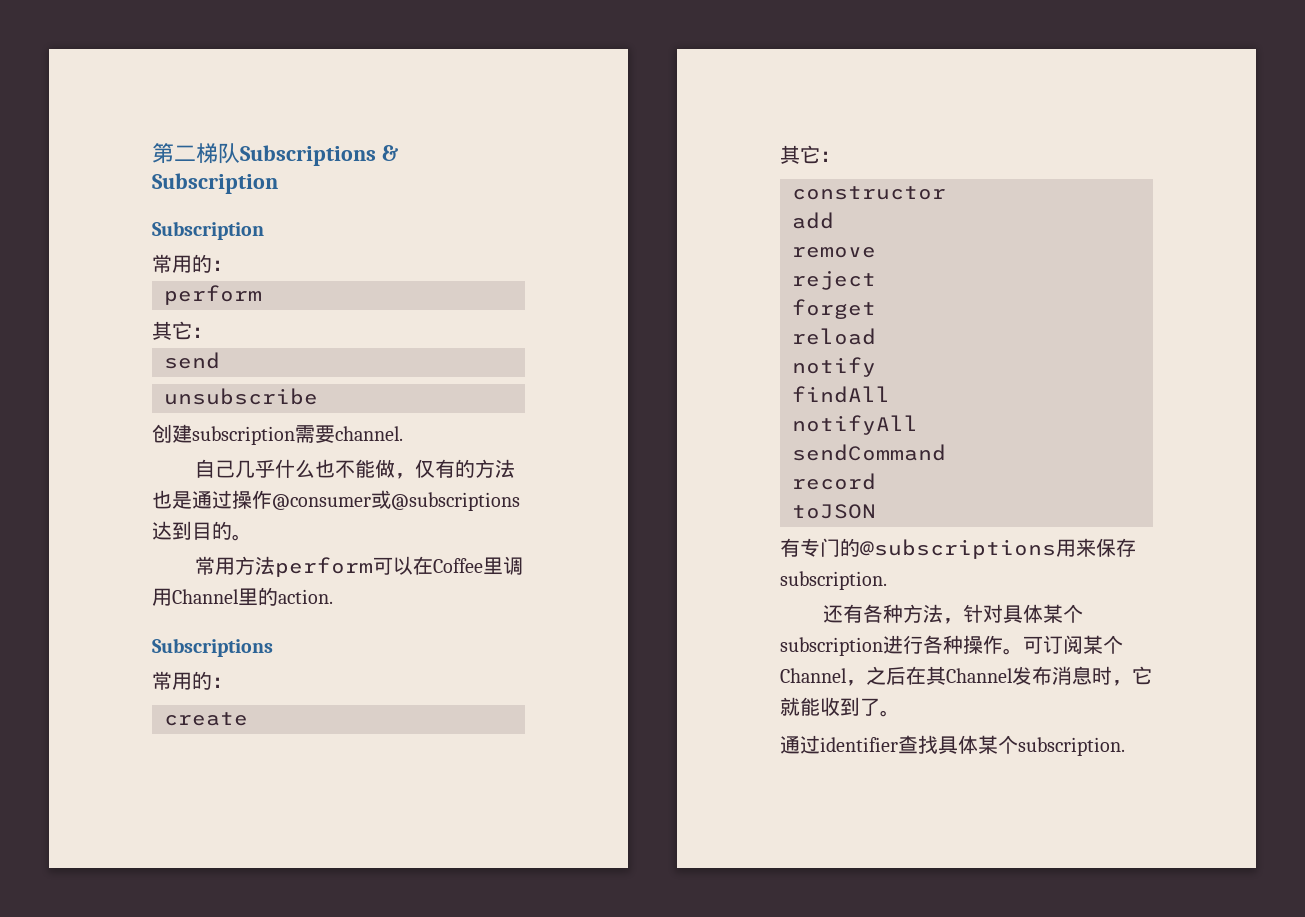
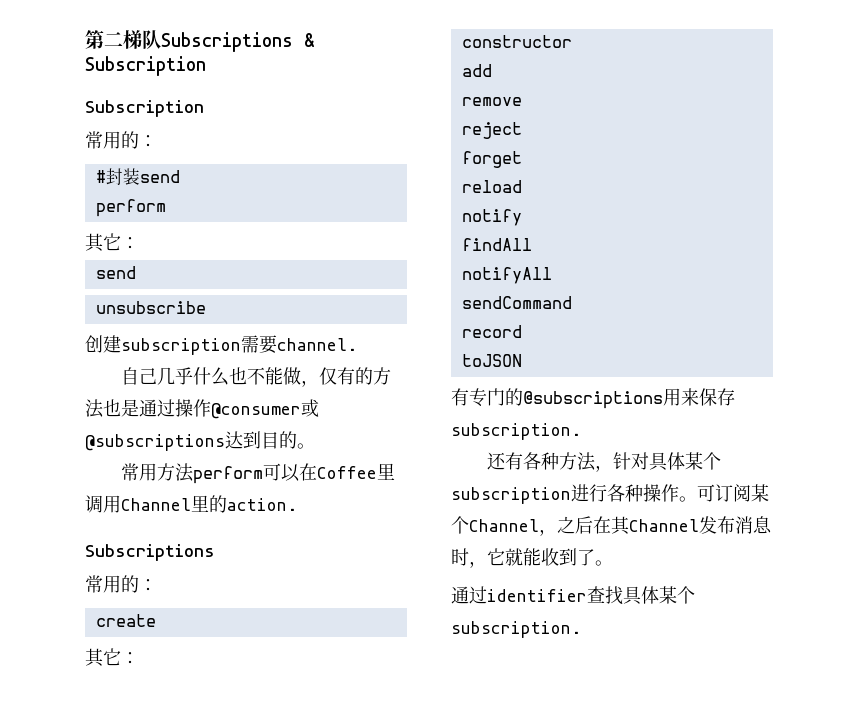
+ #封装send

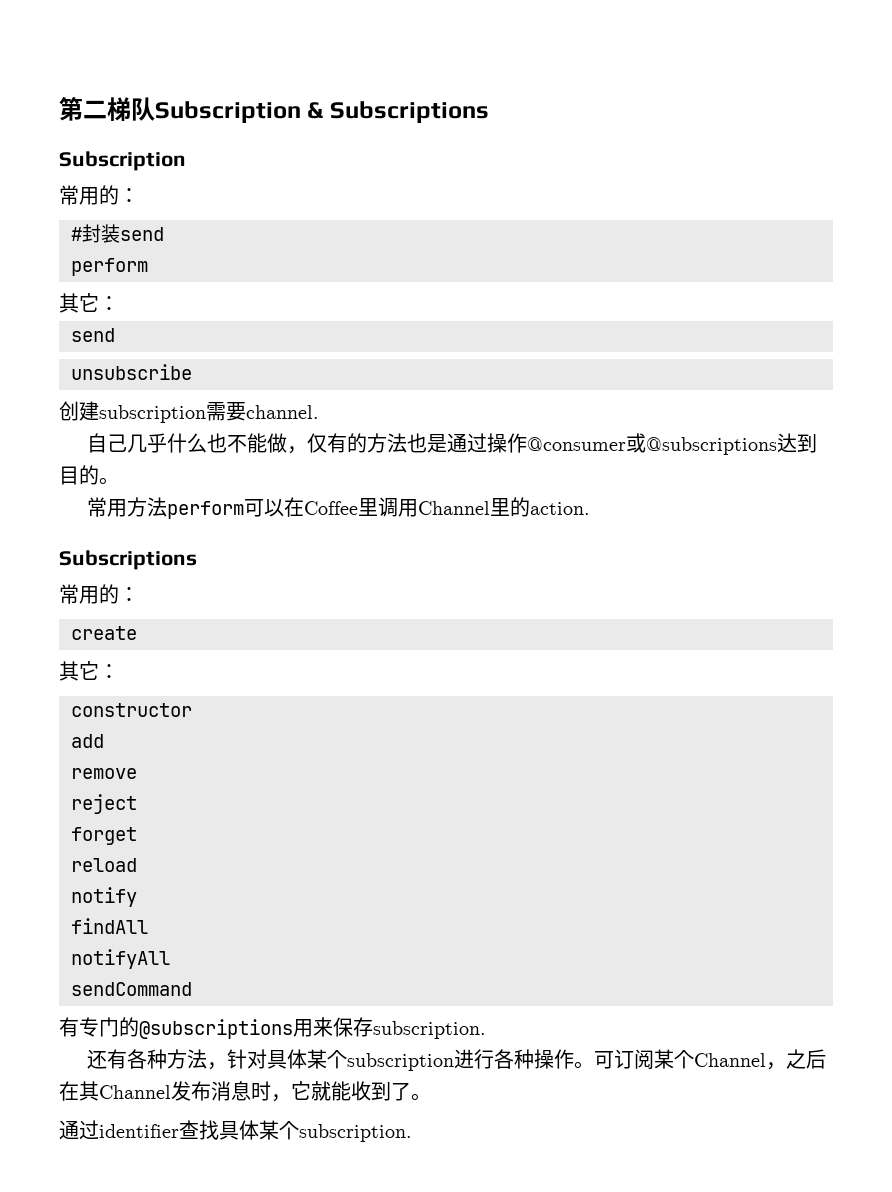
- 第二梯队Subscriptions & Subscription
+ 第二梯队Subscription & Subscriptions
- record
- toJSON

